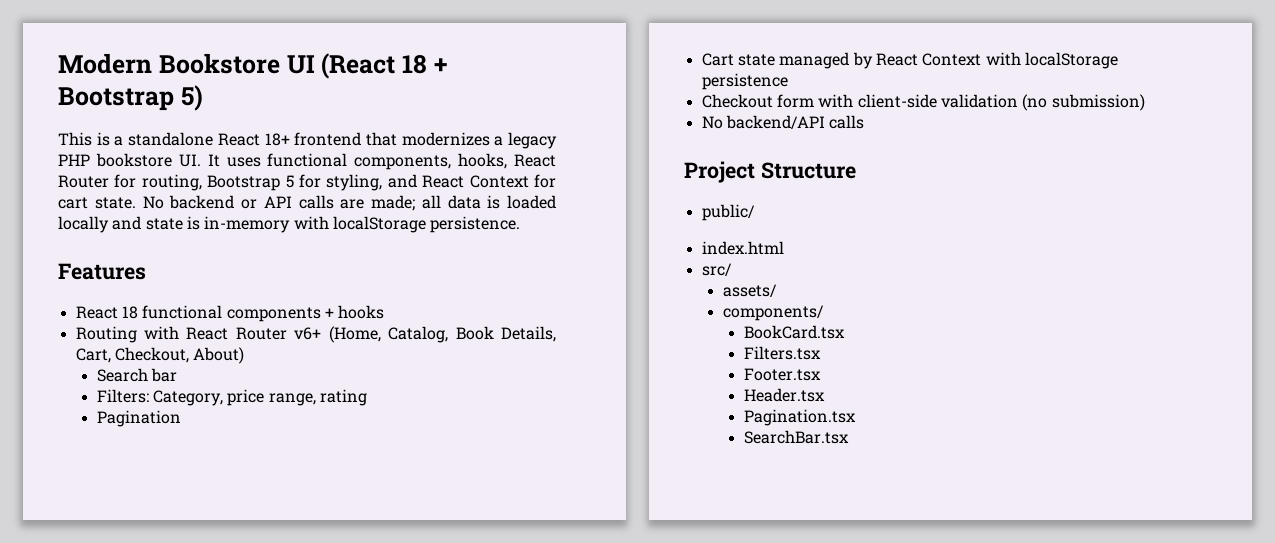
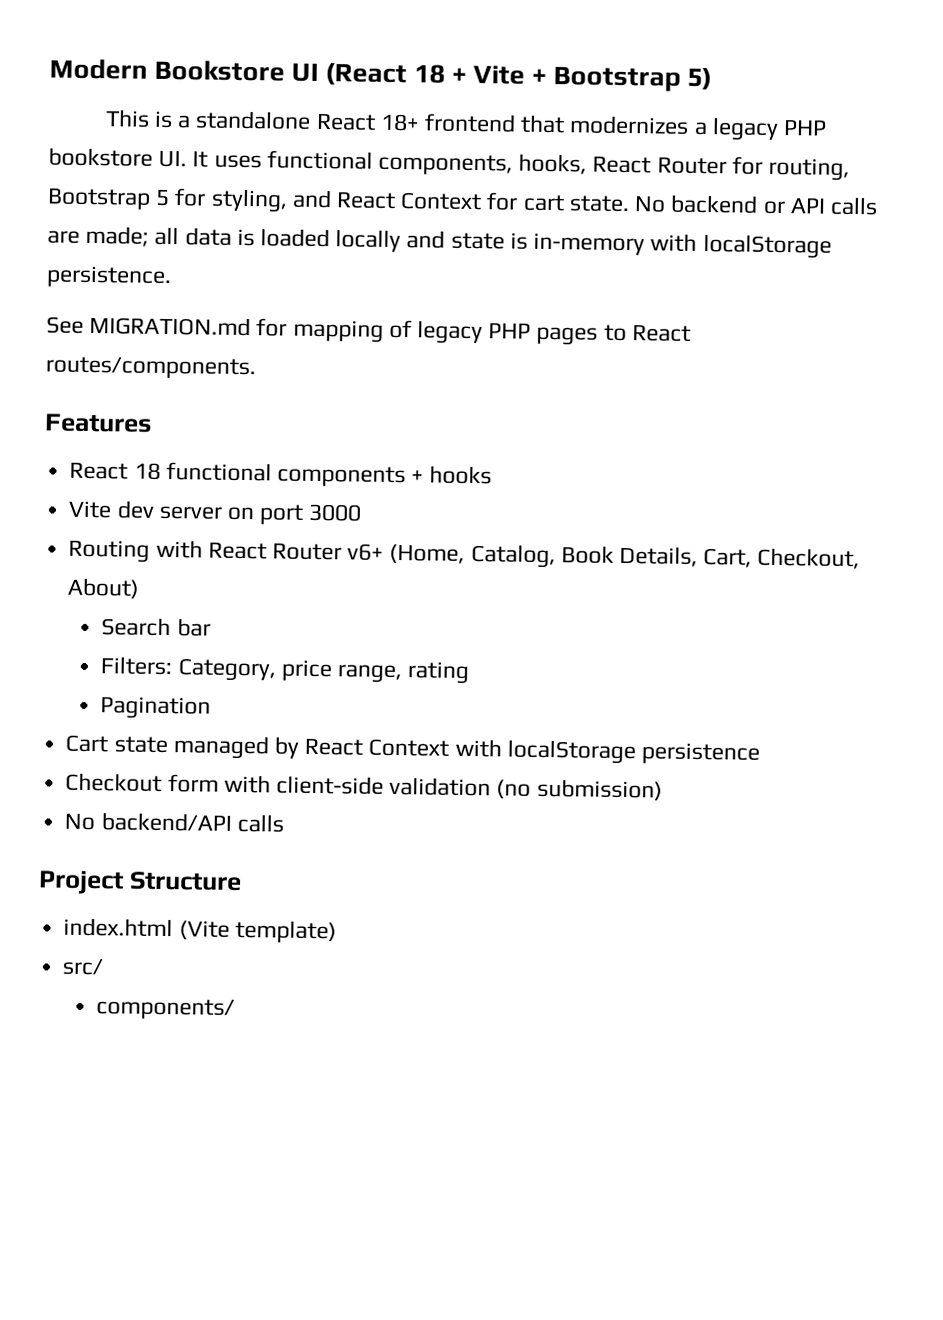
- Modern Bookstore UI (React 18 + Bootstrap 5)
+ Modern Bookstore UI (React 18 + Vite + Bootstrap 5)
+ See MIGRATION.md for mapping of legacy PHP pages to React routes/components.
+ Vite dev server on port 3000
- public/
- index.html
+ index.html (Vite template)
- assets/
- BookCard.tsx
- Filters.tsx
- Footer.tsx
- Header.tsx
- Pagination.tsx
- SearchBar.tsx

